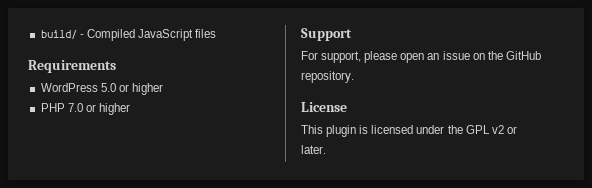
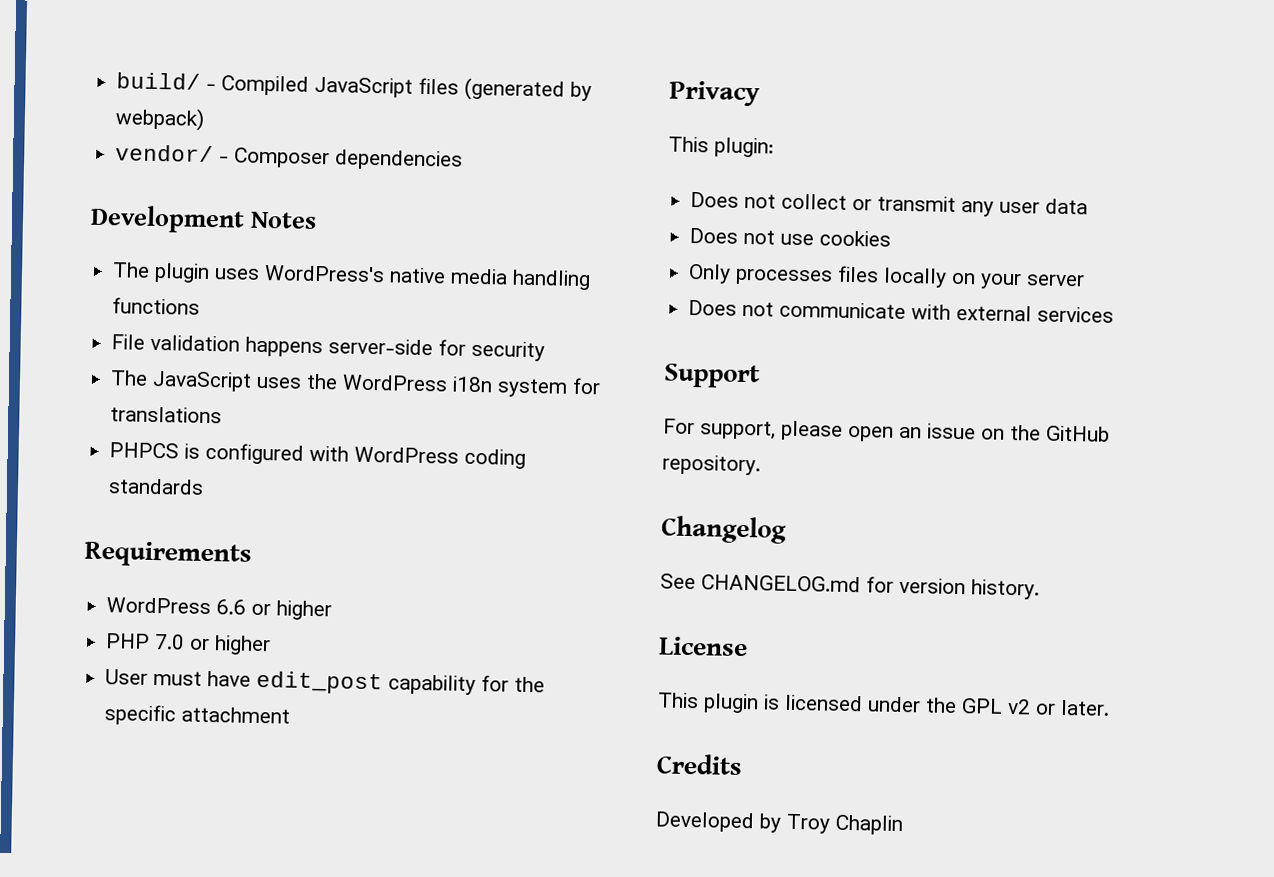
- build/ - Compiled JavaScript files
+ build/ - Compiled JavaScript files (generated by webpack)
+ vendor/ - Composer dependencies
+ Development Notes
+ The plugin uses WordPress's native media handling functions
+ File validation happens server-side for security
+ The JavaScript uses the WordPress i18n system for translations
+ PHPCS is configured with WordPress coding standards
- WordPress 5.0 or higher
+ WordPress 6.6 or higher
+ User must have edit_post capability for the specific attachment
+ Privacy
+ This plugin:
+ Does not collect or transmit any user data
+ Does not use cookies
+ Only processes files locally on your server
+ Does not communicate with external services
+ Changelog
+ See CHANGELOG.md for version history.
+ Credits
+ Developed by Troy Chaplin

